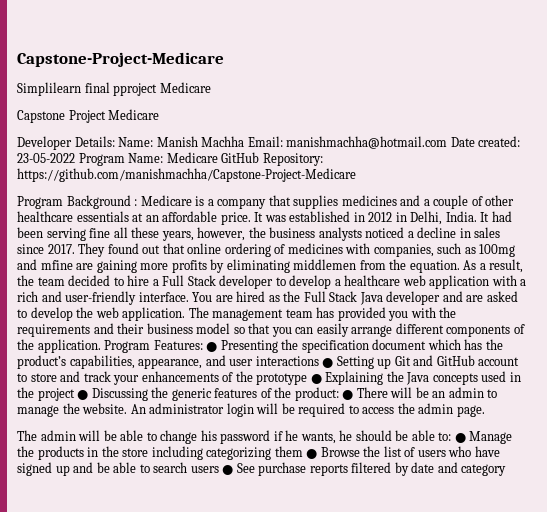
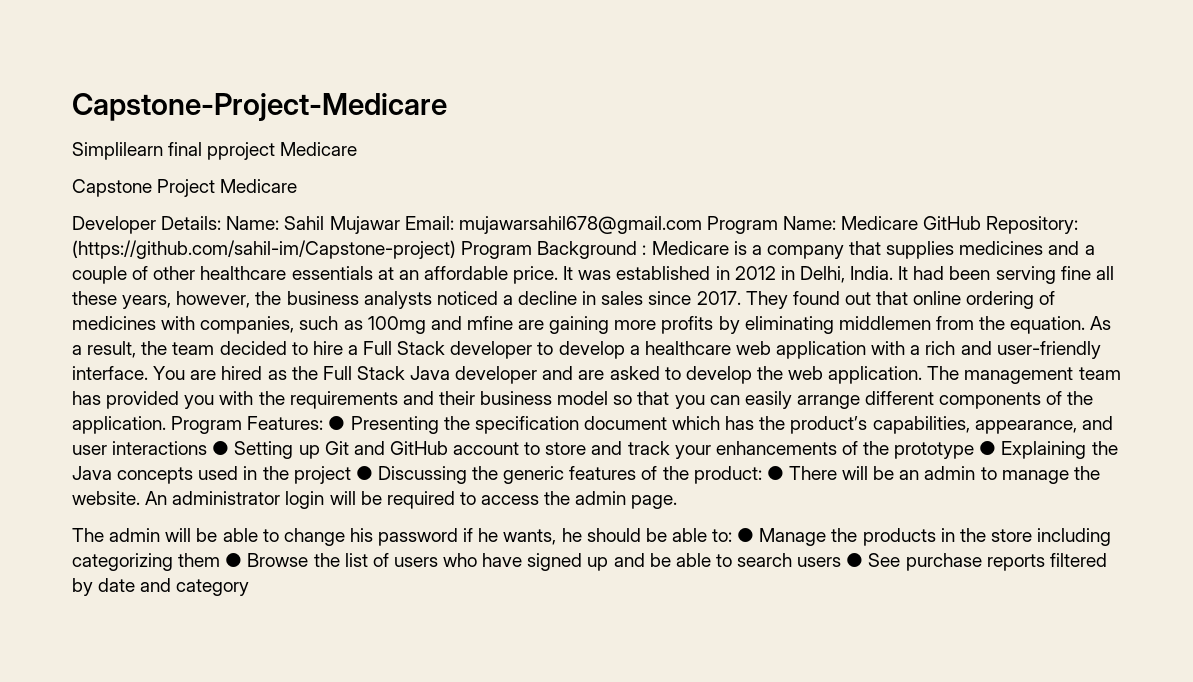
- Developer Details: Name: Manish Machha Email: manishmachha@hotmail.com Date created: 23-05-2022 Program Name: Medicare GitHub Repository: https://github.com/manishmachha/Capstone-Project-Medicare
- Program Background : Medicare is a company that supplies medicines and a couple of other healthcare essentials at an affordable price.
+ Developer Details: Name: Sahil Mujawar Email: mujawarsahil678@gmail.com Program Name: Medicare GitHub Repository: (https://github.com/sahil-im/Capstone-project) Program Background : Medicare is a company that supplies medicines and a couple of other healthcare essentials at an affordable price.

